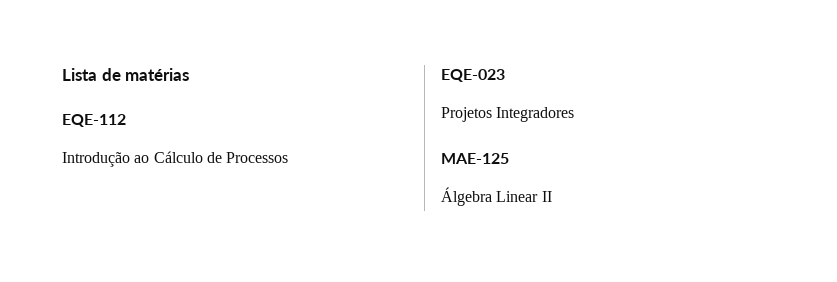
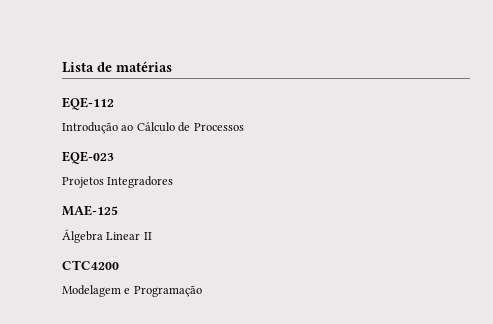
+ CTC4200
+ Modelagem e Programação

